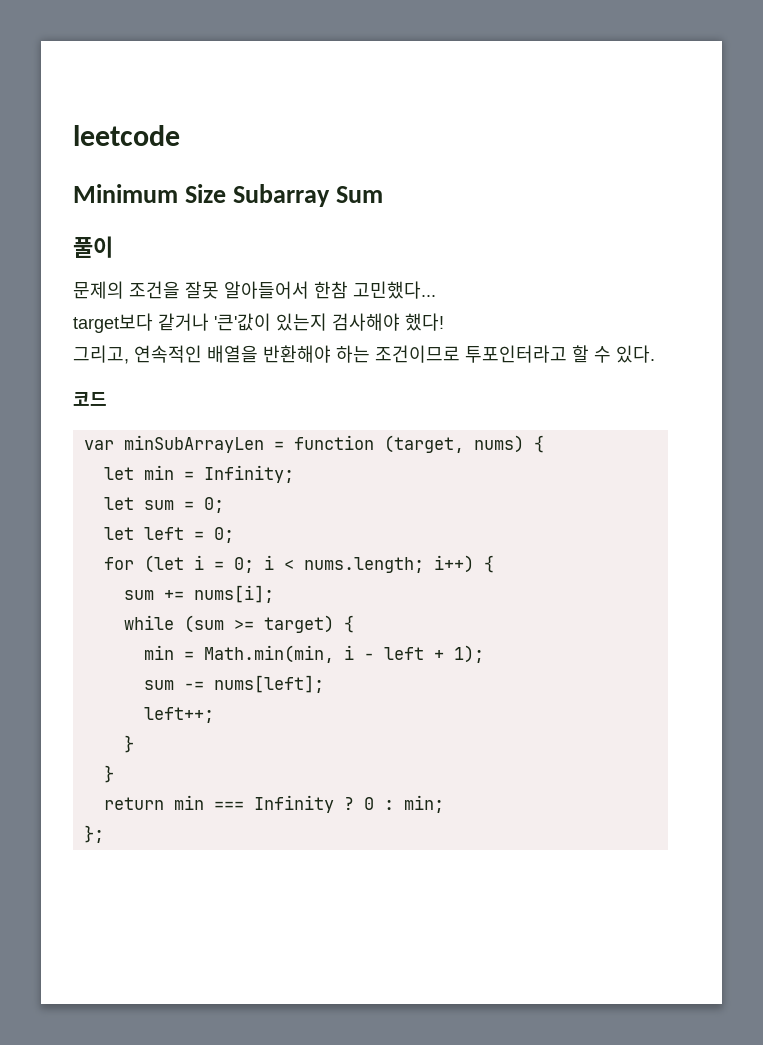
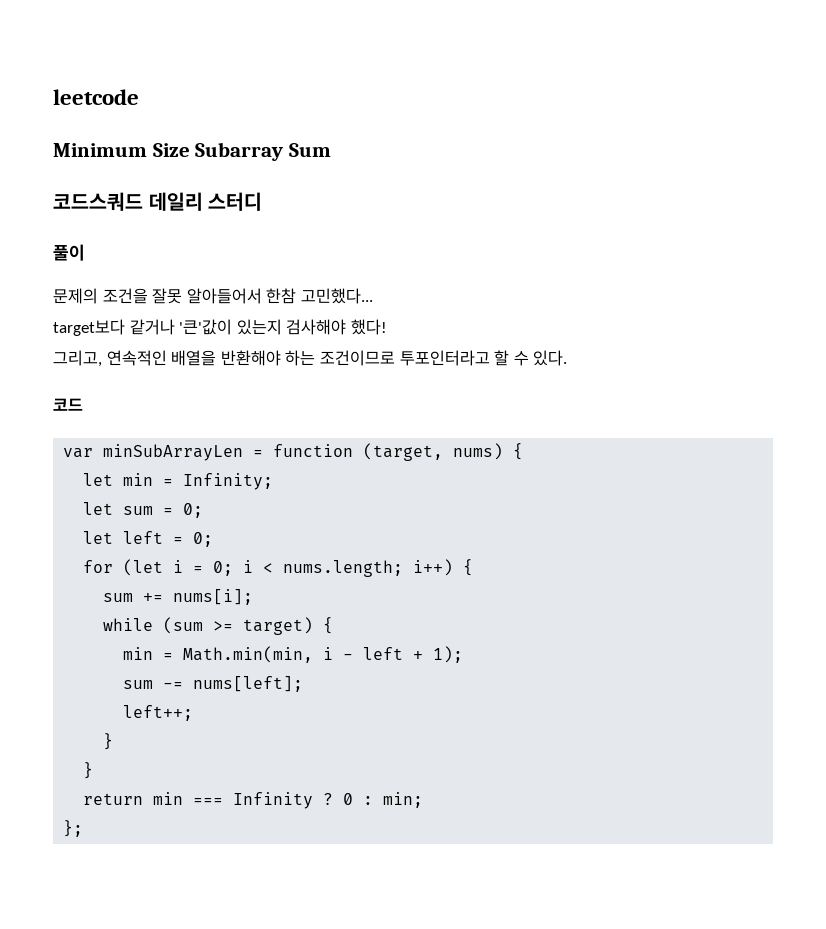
+ 코드스쿼드 데일리 스터디

